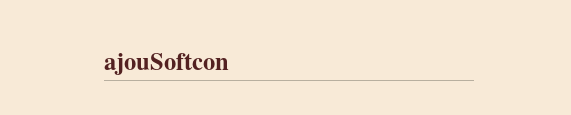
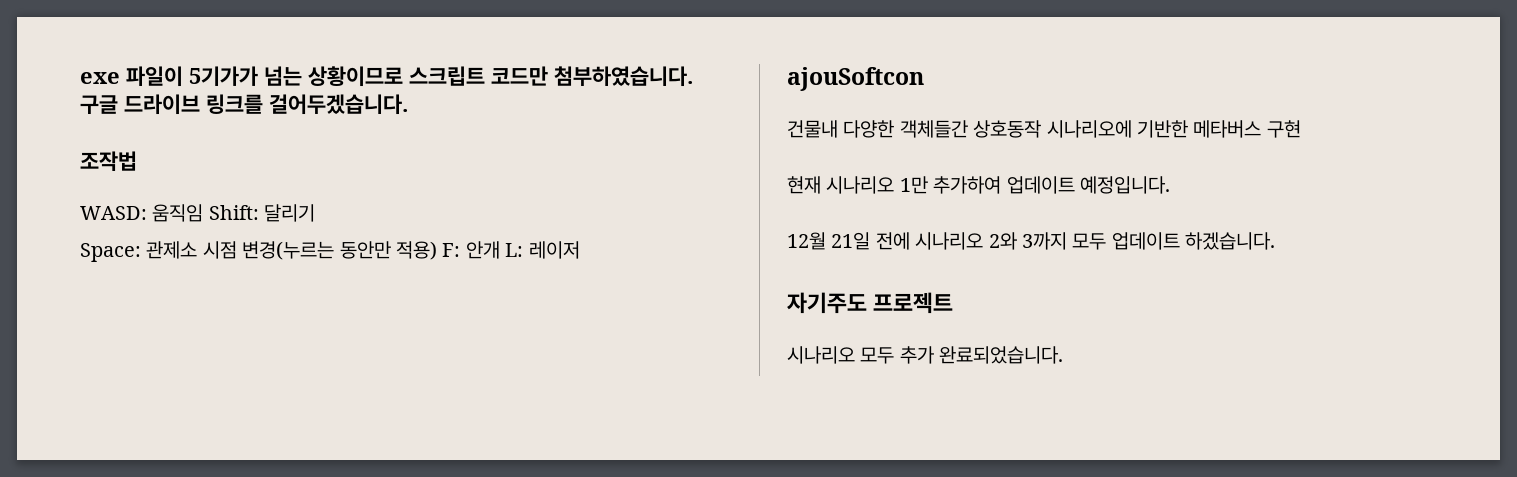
+ exe 파일이 5기가가 넘는 상황이므로 스크립트 코드만 첨부하였습니다. 구글 드라이브 링크를 걸어두겠습니다.
+ 조작법
+ WASD: 움직임 Shift: 달리기
+ Space: 관제소 시점 변경(누르는 동안만 적용) F: 안개 L: 레이저
  ajouSoftcon
+ 건물내 다양한 객체들간 상호동작 시나리오에 기반한 메타버스 구현
+ 현재 시나리오 1만 추가하여 업데이트 예정입니다.
+ 12월 21일 전에 시나리오 2와 3까지 모두 업데이트 하겠습니다.
+ 자기주도 프로젝트
+ 시나리오 모두 추가 완료되었습니다.

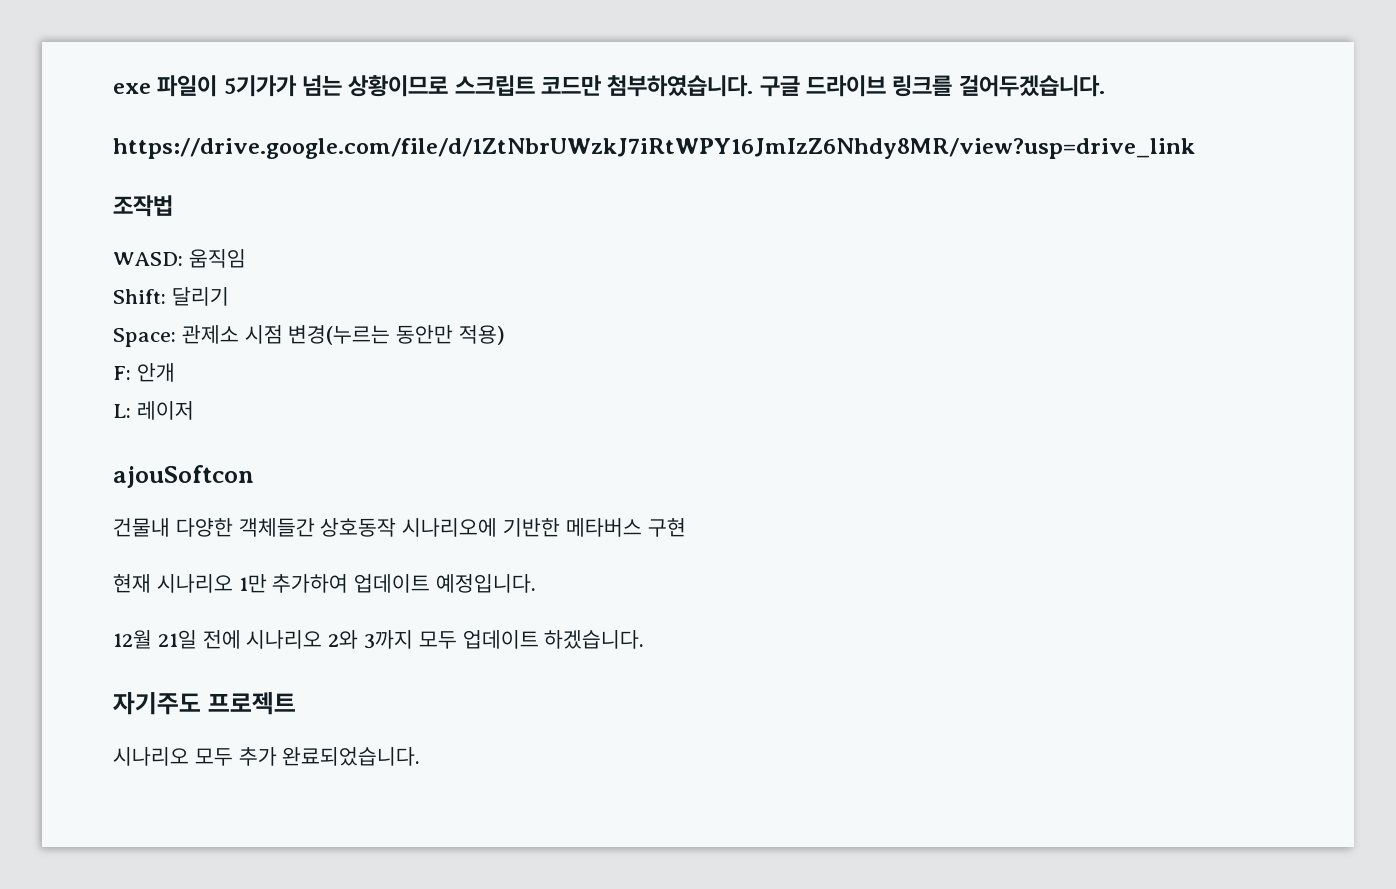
+ https://drive.google.com/file/d/1ZtNbrUWzkJ7iRtWPY16JmIzZ6Nhdy8MR/view?usp=drive_link
- WASD: 움직임 Shift: 달리기
+ WASD: 움직임
+ Shift: 달리기
- Space: 관제소 시점 변경(누르는 동안만 적용) F: 안개 L: 레이저
+ Space: 관제소 시점 변경(누르는 동안만 적용)
+ F: 안개
+ L: 레이저

